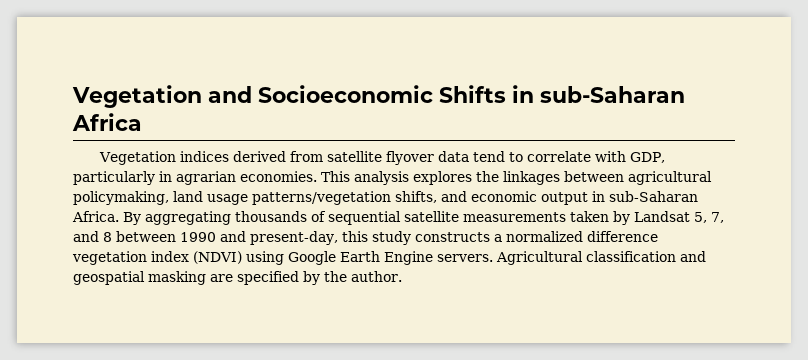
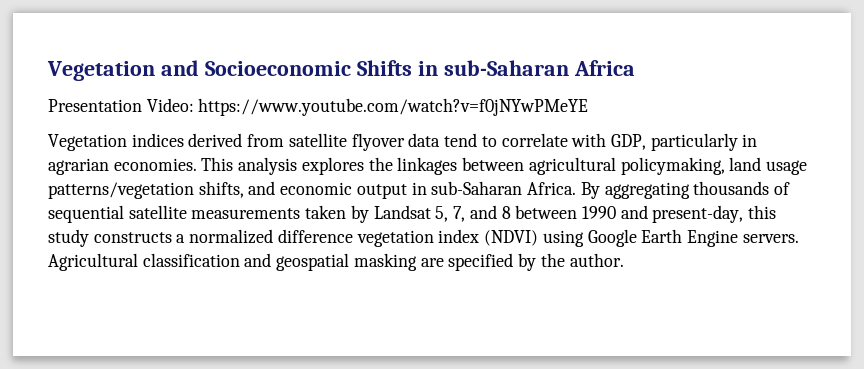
+ Presentation Video: https://www.youtube.com/watch?v=f0jNYwPMeYE

